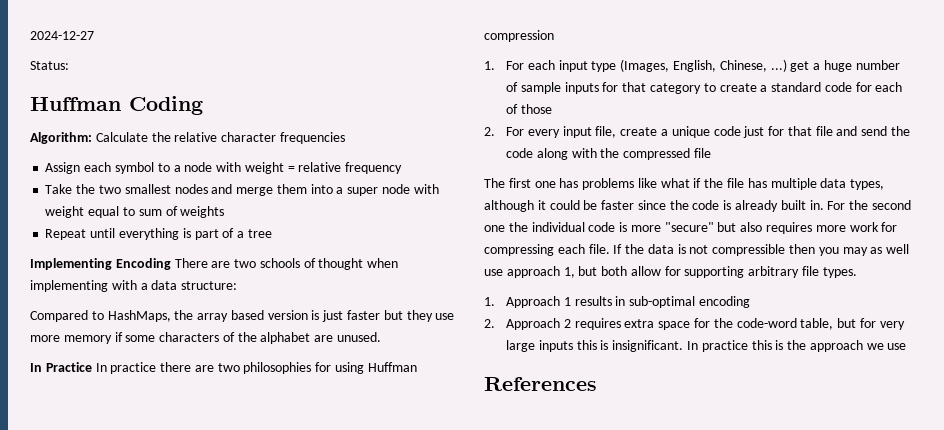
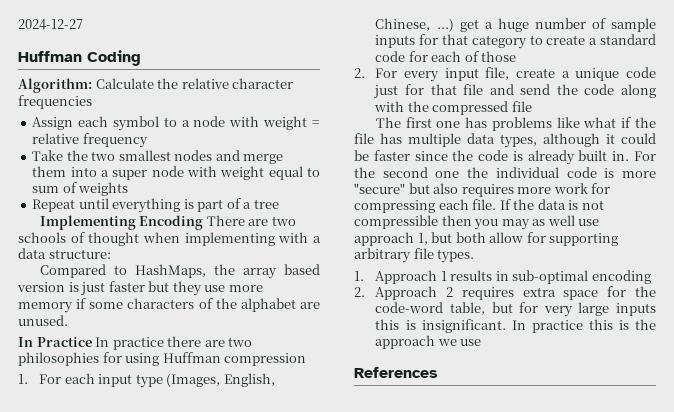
- Status:

